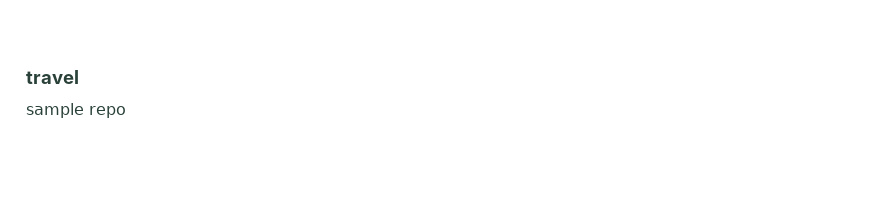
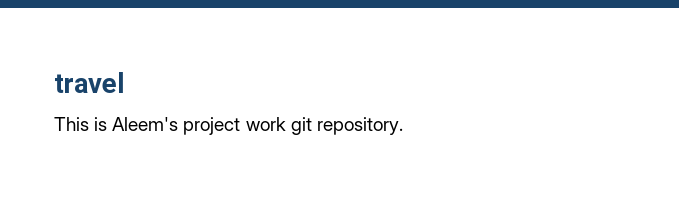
- sample repo
+ This is Aleem's project work git repository.

